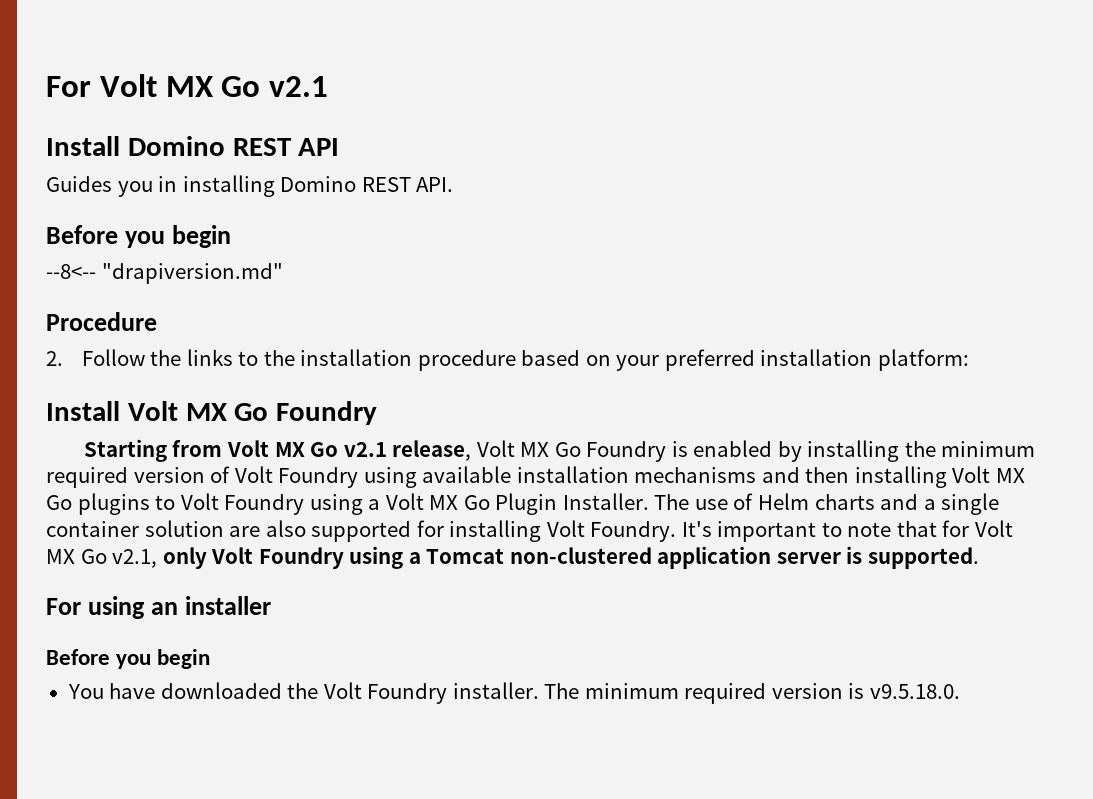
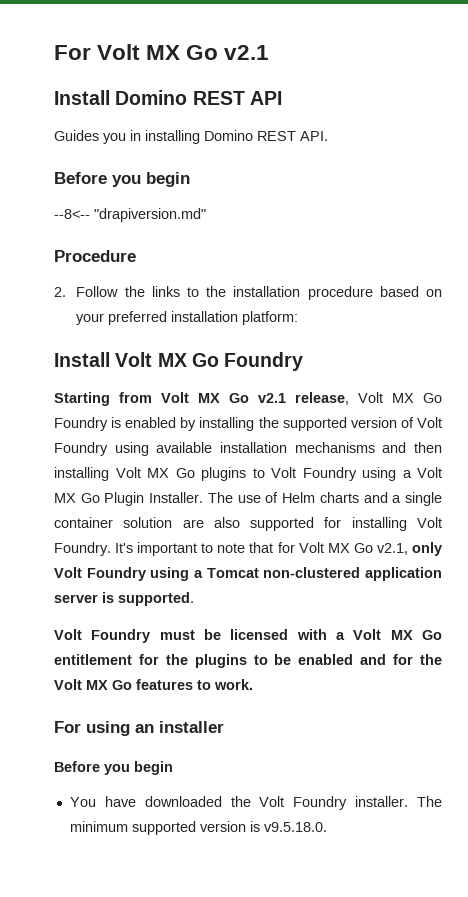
- Starting from Volt MX Go v2.1 release, Volt MX Go Foundry is enabled by installing the minimum required version of Volt Foundry using available installation mechanisms and then installing Volt MX Go plugins to Volt Foundry using a Volt MX Go Plugin Installer.
+ Starting from Volt MX Go v2.1 release, Volt MX Go Foundry is enabled by installing the supported version of Volt Foundry using available installation mechanisms and then installing Volt MX Go plugins to Volt Foundry using a Volt MX Go Plugin Installer.
+ Volt Foundry must be licensed with a Volt MX Go entitlement for the plugins to be enabled and for the Volt MX Go features to work.
- The minimum required version is v9.5.18.0.
+ The minimum supported version is v9.5.18.0.

